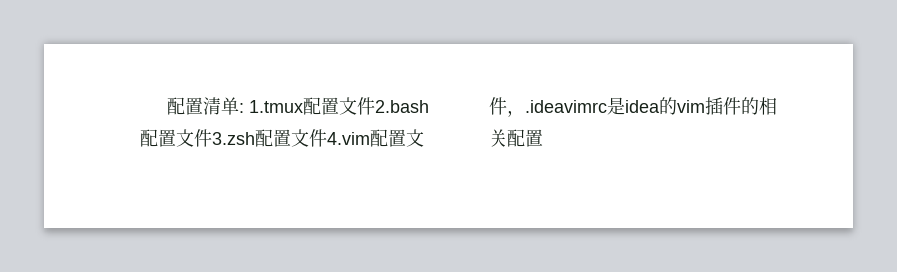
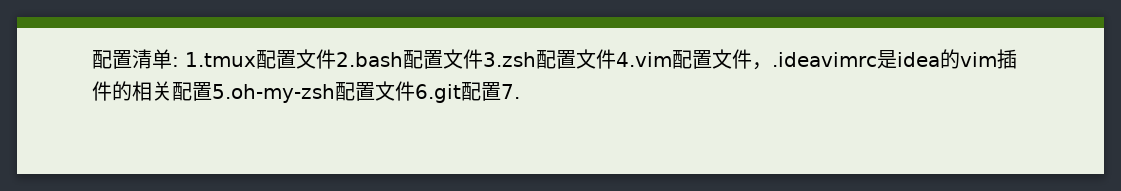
- 配置清单: 1.tmux配置文件2.bash配置文件3.zsh配置文件4.vim配置文件，.ideavimrc是idea的vim插件的相关配置
+ 配置清单: 1.tmux配置文件2.bash配置文件3.zsh配置文件4.vim配置文件，.ideavimrc是idea的vim插件的相关配置5.oh-my-zsh配置文件6.git配置7.

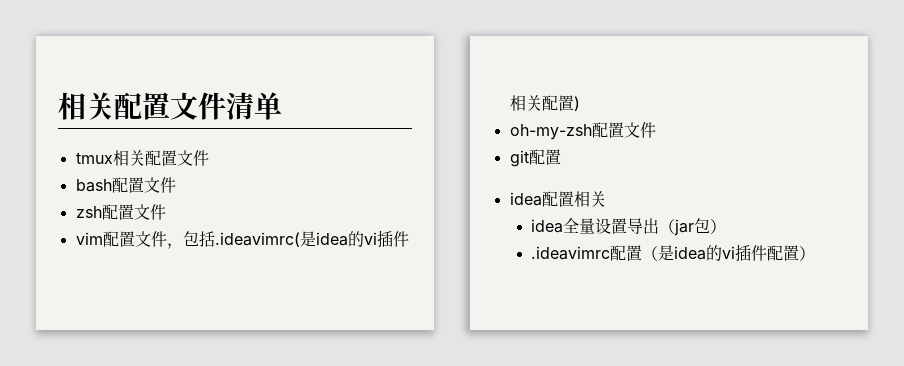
- 配置清单: 1.tmux配置文件2.bash配置文件3.zsh配置文件4.vim配置文件，.ideavimrc是idea的vim插件的相关配置5.oh-my-zsh配置文件6.git配置7.
+ 相关配置文件清单
+ tmux相关配置文件
+ bash配置文件
+ zsh配置文件
+ vim配置文件，包括.ideavimrc(是idea的vi插件相关配置)
+ oh-my-zsh配置文件
+ git配置
+ idea配置相关
+ idea全量设置导出（jar包）
+ .ideavimrc配置（是idea的vi插件配置）

